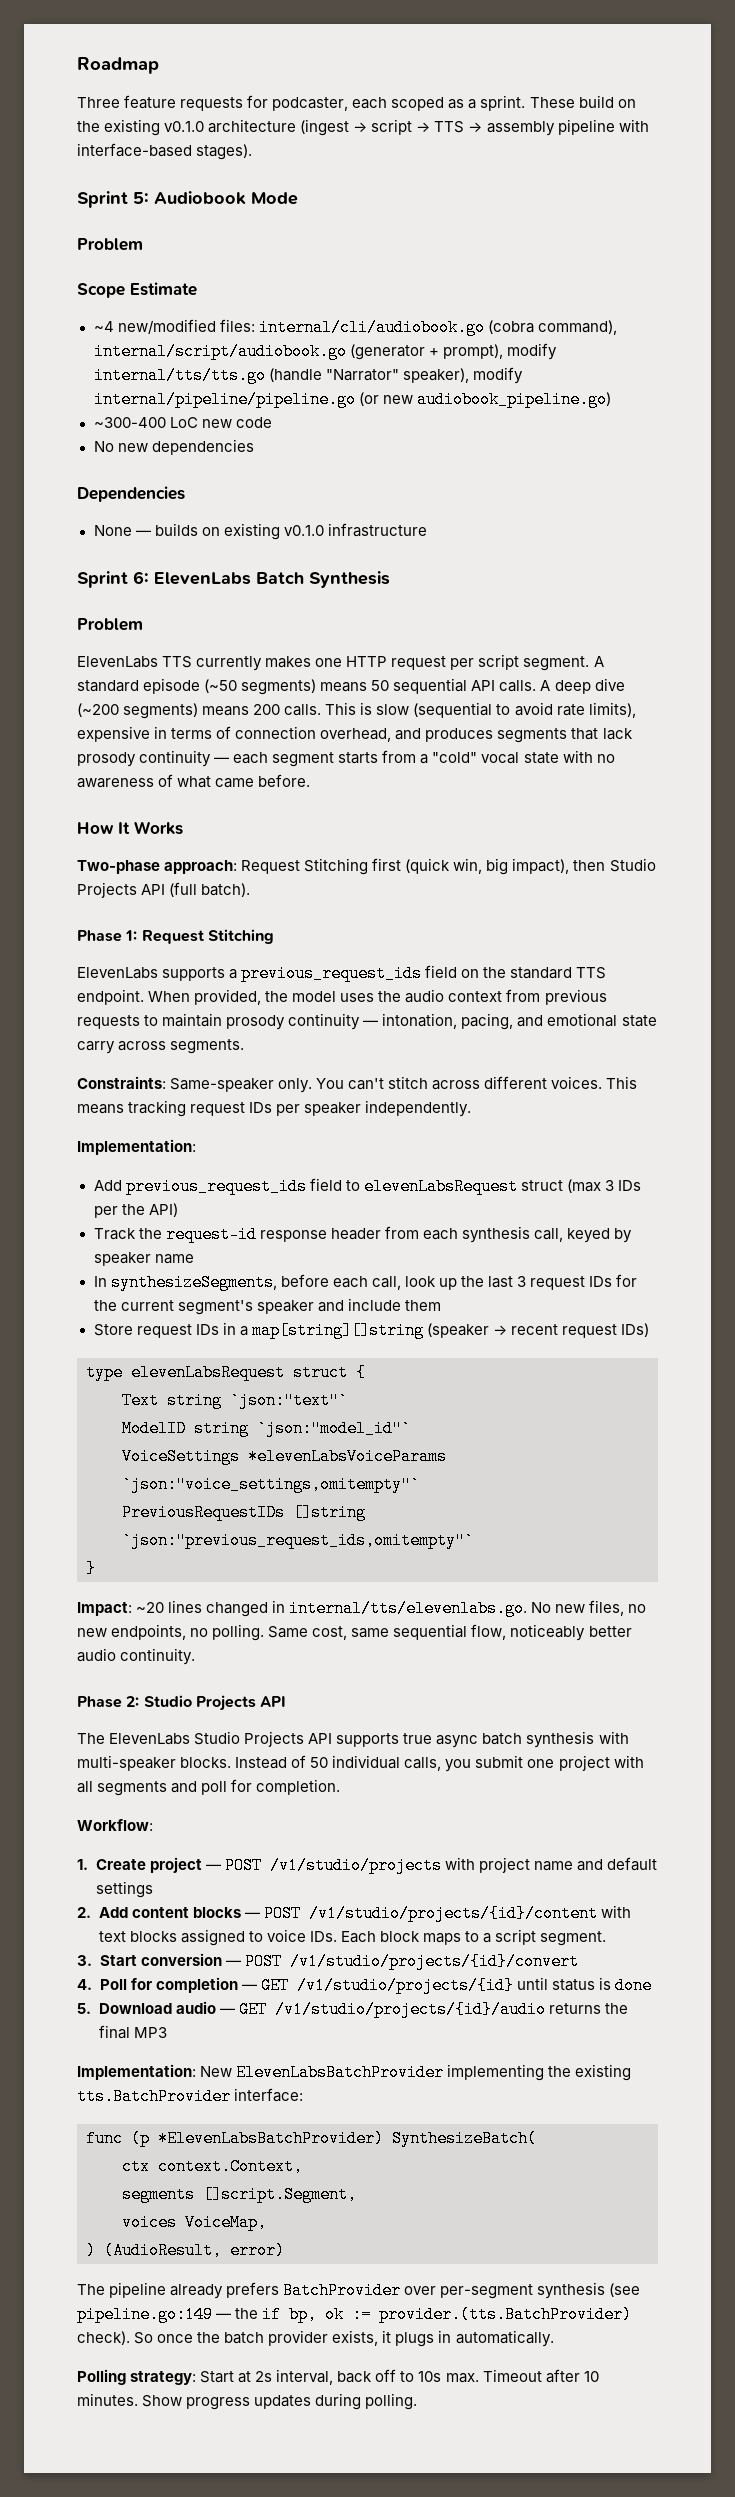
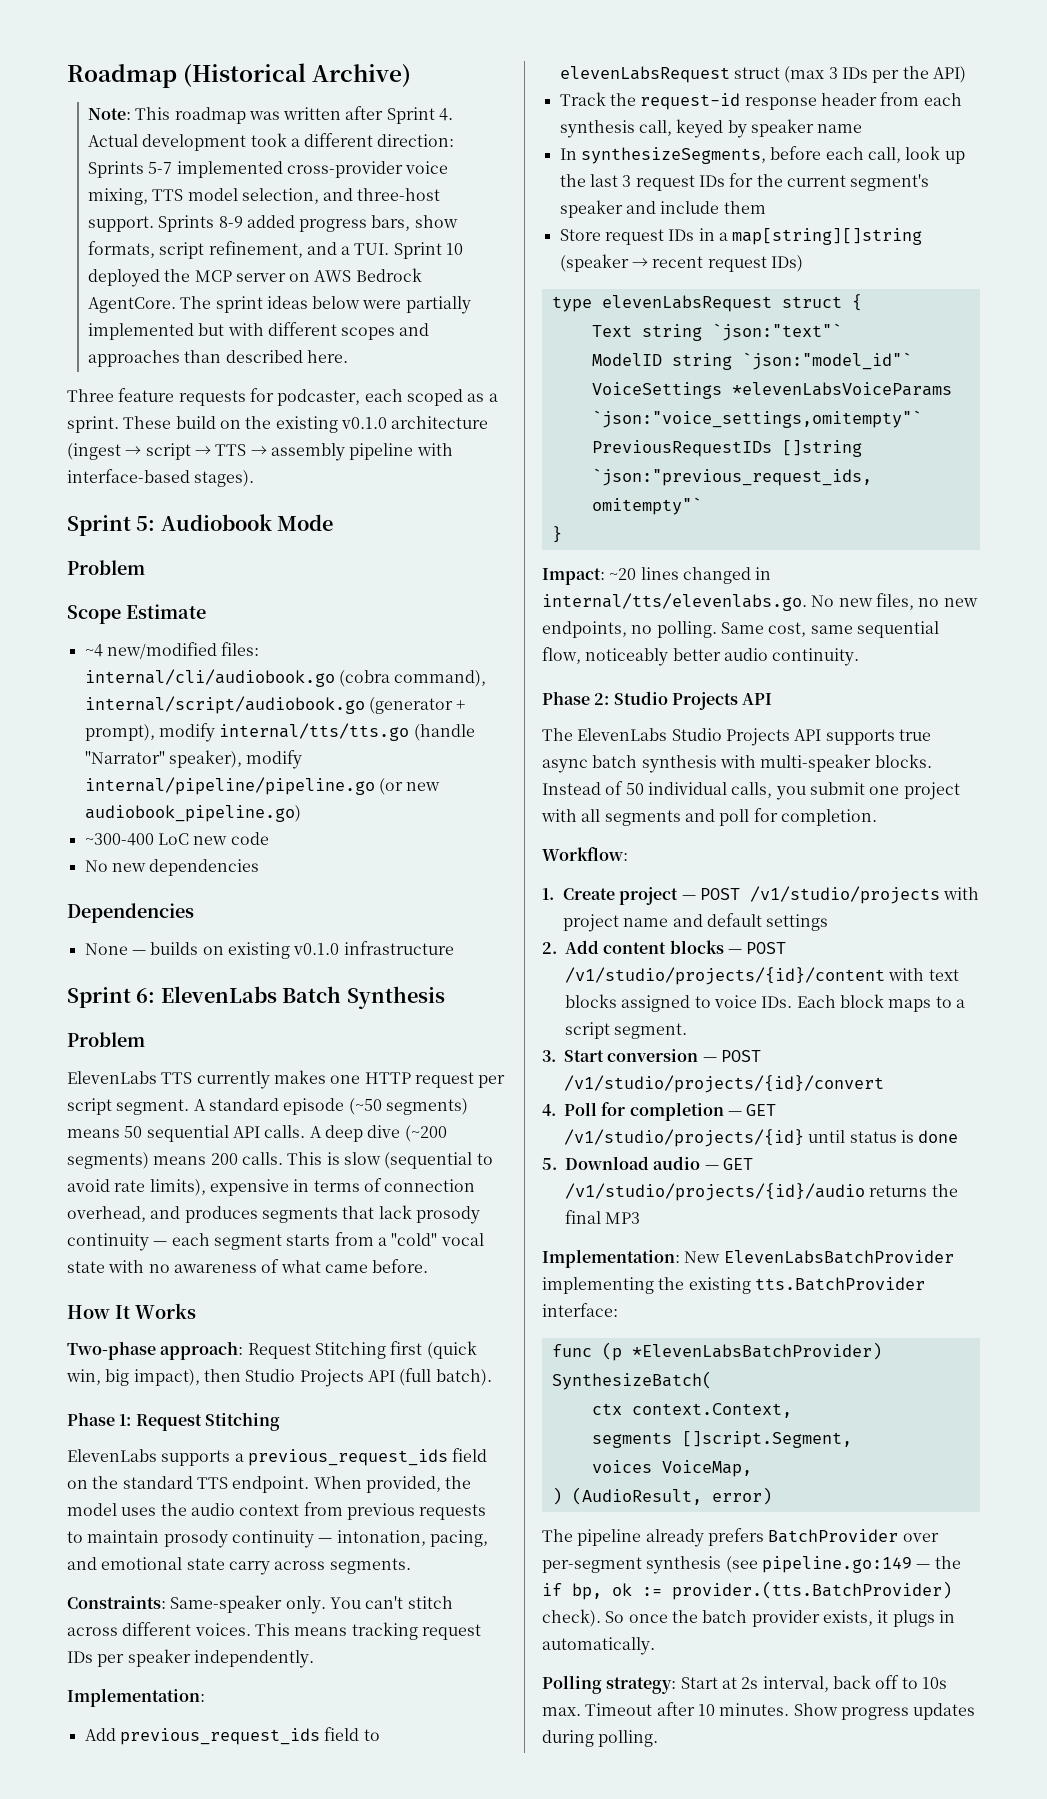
- Roadmap
+ Roadmap (Historical Archive)
+ Note: This roadmap was written after Sprint 4. Actual development took a different direction: Sprints 5-7 implemented cross-provider voice mixing, TTS model selection, and three-host support. Sprints 8-9 added progress bars, show formats, script refinement, and a TUI. Sprint 10 deployed the MCP server on AWS Bedrock AgentCore. The sprint ideas below were partially implemented but with different scopes and approaches than described here.

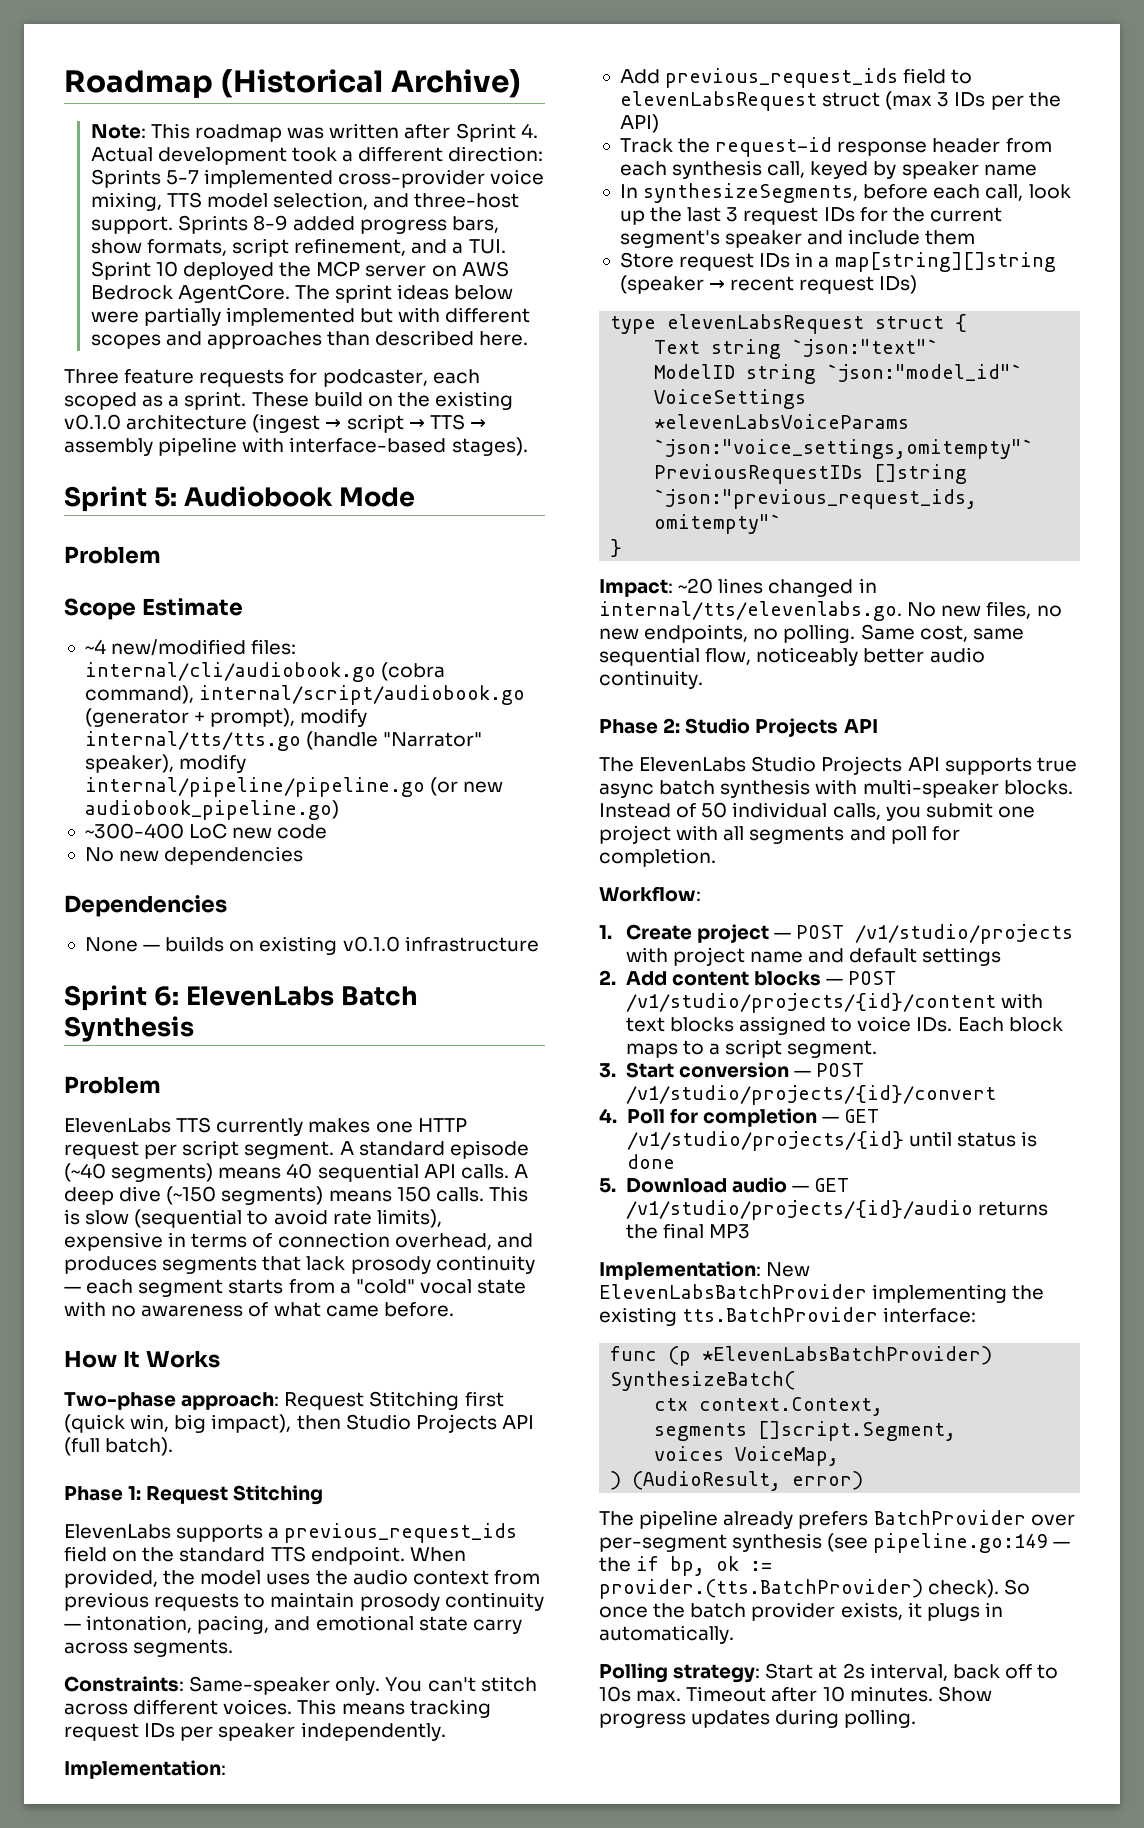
- A standard episode (~50 segments) means 50 sequential API calls.
+ A standard episode (~40 segments) means 40 sequential API calls.
- A deep dive (~200 segments) means 200 calls.
+ A deep dive (~150 segments) means 150 calls.

